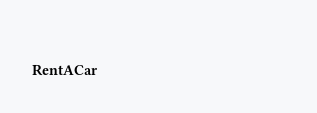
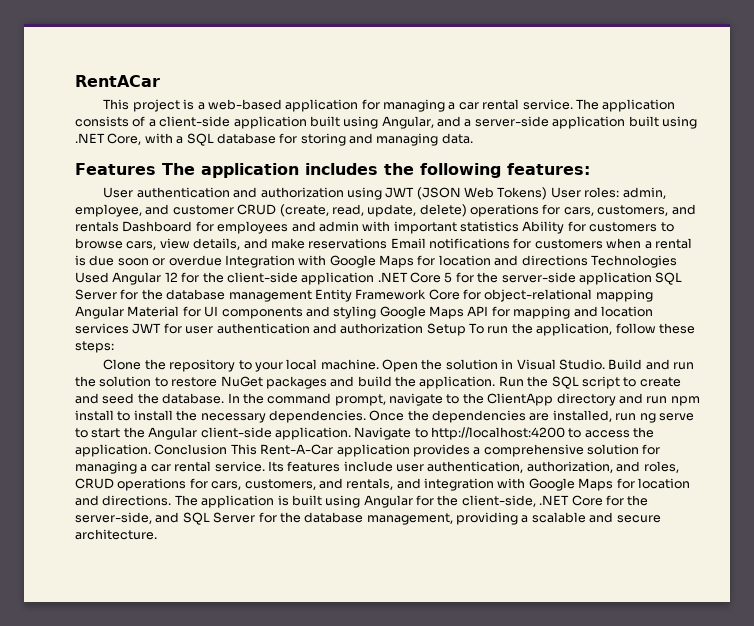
+ This project is a web-based application for managing a car rental service. The application consists of a client-side application built using Angular, and a server-side application built using .NET Core, with a SQL database for storing and managing data.
+ Features The application includes the following features:
+ User authentication and authorization using JWT (JSON Web Tokens) User roles: admin, employee, and customer CRUD (create, read, update, delete) operations for cars, customers, and rentals Dashboard for employees and admin with important statistics Ability for customers to browse cars, view details, and make reservations Email notifications for customers when a rental is due soon or overdue Integration with Google Maps for location and directions Technologies Used Angular 12 for the client-side application .NET Core 5 for the server-side application SQL Server for the database management Entity Framework Core for object-relational mapping Angular Material for UI components and styling Google Maps API for mapping and location services JWT for user authentication and authorization Setup To run the application, follow these steps:
+ Clone the repository to your local machine. Open the solution in Visual Studio. Build and run the solution to restore NuGet packages and build the application. Run the SQL script to create and seed the database. In the command prompt, navigate to the ClientApp directory and run npm install to install the necessary dependencies. Once the dependencies are installed, run ng serve to start the Angular client-side application. Navigate to http://localhost:4200 to access the application. Conclusion This Rent-A-Car application provides a comprehensive solution for managing a car rental service. Its features include user authentication, authorization, and roles, CRUD operations for cars, customers, and rentals, and integration with Google Maps for location and directions. The application is built using Angular for the client-side, .NET Core for the server-side, and SQL Server for the database management, providing a scalable and secure architecture.

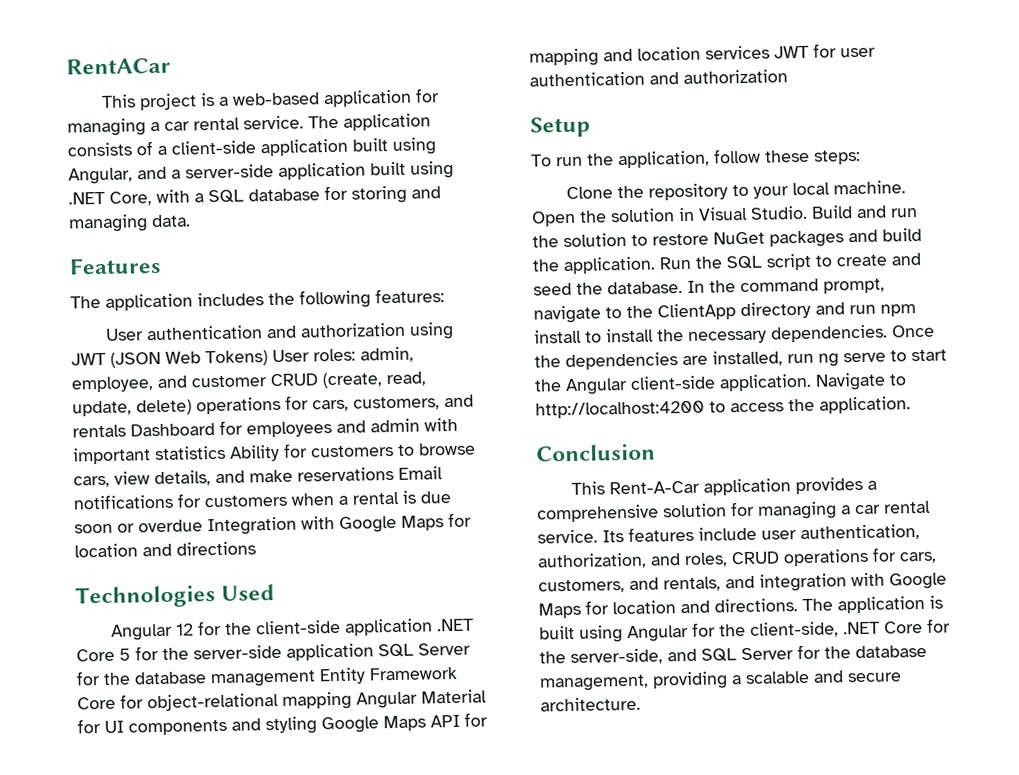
- Features The application includes the following features:
+ Features
+ The application includes the following features:
- admin, employee, and customer CRUD (create, read, update, delete) operations for cars, customers, and rentals Dashboard for employees and admin with important statistics Ability for customers to browse cars, view details, and make reservations Email notifications for customers when a rental is due soon or overdue Integration with Google Maps for location and directions Technologies Used Angular 12 for the client-side application .NET Core 5 for the server-side application SQL Server for the database management Entity Framework Core for object-relational mapping Angular Material for UI components and styling Google Maps API for mapping and location services JWT for user authentication and authorization Setup To run the application, follow these steps:
+ admin, employee, and customer CRUD (create, read, update, delete) operations for cars, customers, and rentals Dashboard for employees and admin with important statistics Ability for customers to browse cars, view details, and make reservations Email notifications for customers when a rental is due soon or overdue Integration with Google Maps for location and directions
+ Technologies Used
+ Angular 12 for the client-side application .NET Core 5 for the server-side application SQL Server for the database management Entity Framework Core for object-relational mapping Angular Material for UI components and styling Google Maps API for mapping and location services JWT for user authentication and authorization
+ Setup
+ To run the application, follow these steps:
- Navigate to http://localhost:4200 to access the application. Conclusion This Rent-A-Car application provides a comprehensive solution for managing a car rental service.
+ Navigate to http://localhost:4200 to access the application.
+ Conclusion
+ This Rent-A-Car application provides a comprehensive solution for managing a car rental service.

